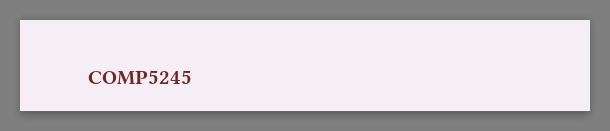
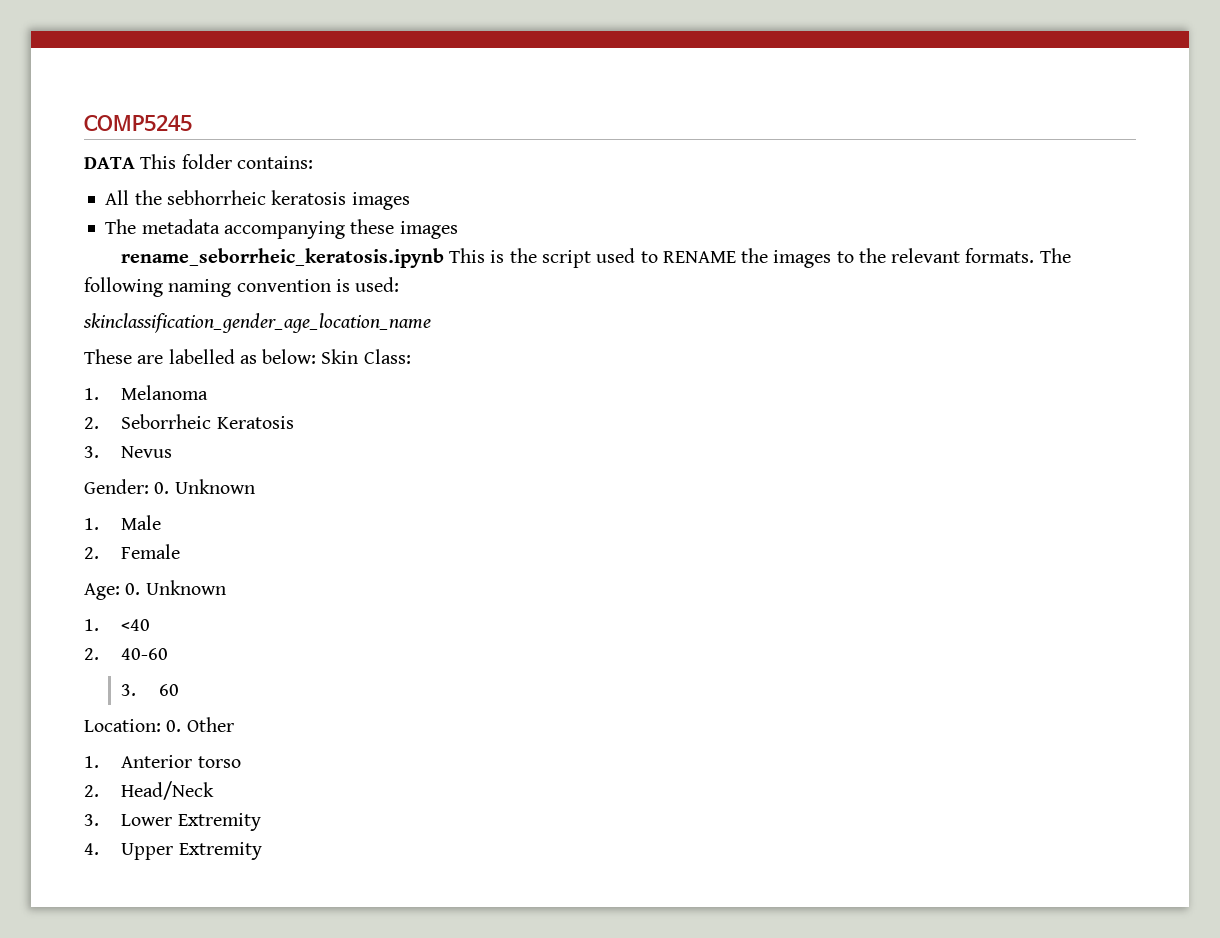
+ DATA This folder contains:
+ All the sebhorrheic keratosis images
+ The metadata accompanying these images
+ rename_seborrheic_keratosis.ipynb This is the script used to RENAME the images to the relevant formats. The following naming convention is used:
+ skinclassification_gender_age_location_name
+ These are labelled as below: Skin Class:
+ 1. Melanoma
+ 2. Seborrheic Keratosis
+ 3. Nevus
+ Gender: 0. Unknown
+ 1. Male
+ 2. Female
+ Age: 0. Unknown
+ 1. <40
+ 2. 40-60
+ 3. 60
+ Location: 0. Other
+ 1. Anterior torso
+ 2. Head/Neck
+ 3. Lower Extremity
+ 4. Upper Extremity

